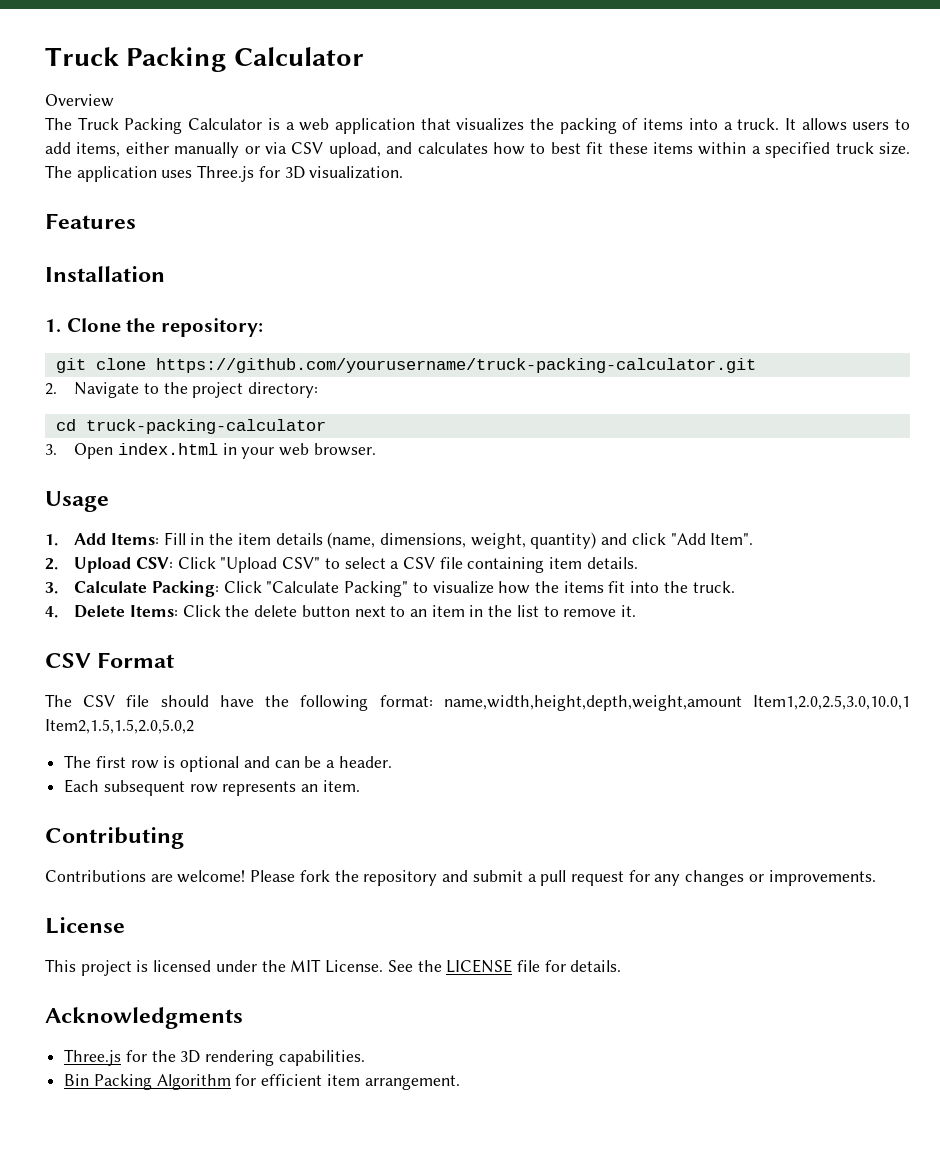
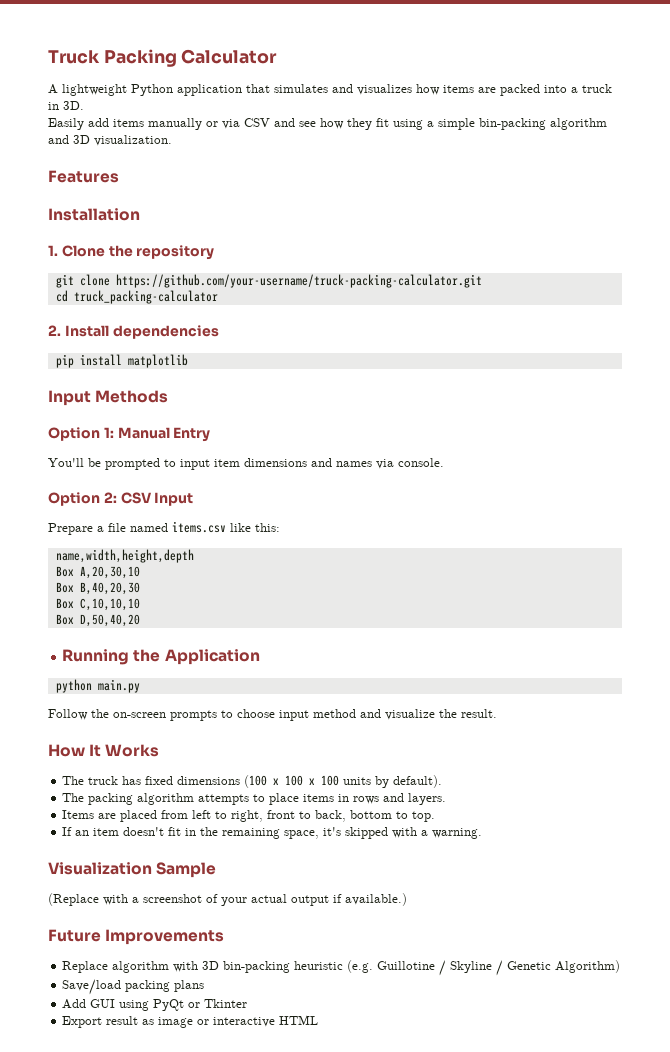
- Overview
- The Truck Packing Calculator is a web application that visualizes the packing of items into a truck. It allows users to add items, either manually or via CSV upload, and calculates how to best fit these items within a specified truck size. The application uses Three.js for 3D visualization.
+ A lightweight Python application that simulates and visualizes how items are packed into a truck in 3D.
+ Easily add items manually or via CSV and see how they fit using a simple bin-packing algorithm and 3D visualization.
- 1. Clone the repository:
+ 1. Clone the repository
- git clone https://github.com/yourusername/truck-packing-calculator.git
- 2. Navigate to the project directory:
- cd truck-packing-calculator
- 3. Open index.html in your web browser.
- Usage
- 1. Add Items: Fill in the item details (name, dimensions, weight, quantity) and click "Add Item".
- 2. Upload CSV: Click "Upload CSV" to select a CSV file containing item details.
- 3. Calculate Packing: Click "Calculate Packing" to visualize how the items fit into the truck.
- 4. Delete Items: Click the delete button next to an item in the list to remove it.
- CSV Format
- The CSV file should have the following format: name,width,height,depth,weight,amount Item1,2.0,2.5,3.0,10.0,1 Item2,1.5,1.5,2.0,5.0,2
- The first row is optional and can be a header.
- Each subsequent row represents an item.
- Contributing
- Contributions are welcome! Please fork the repository and submit a pull request for any changes or improvements.
- License
- This project is licensed under the MIT License. See the LICENSE file for details.
- Acknowledgments
- Three.js for the 3D rendering capabilities.
- Bin Packing Algorithm for efficient item arrangement.
+ git clone https://github.com/your-username/truck-packing-calculator.git
+ cd truck_packing-calculator
+ 2. Install dependencies
+ pip install matplotlib
+ Input Methods
+ Option 1: Manual Entry
+ You'll be prompted to input item dimensions and names via console.
+ Option 2: CSV Input
+ Prepare a file named items.csv like this:
+ name,width,height,depth
+ Box A,20,30,10
+ Box B,40,20,30
+ Box C,10,10,10
+ Box D,50,40,20
+ Running the Application
+ python main.py
+ Follow the on-screen prompts to choose input method and visualize the result.
+ How It Works
+ The truck has fixed dimensions (100 x 100 x 100 units by default).
+ The packing algorithm attempts to place items in rows and layers.
+ Items are placed from left to right, front to back, bottom to top.
+ If an item doesn't fit in the remaining space, it's skipped with a warning.
+ Visualization Sample
+ (Replace with a screenshot of your actual output if available.)
+ Future Improvements
+ Replace algorithm with 3D bin-packing heuristic (e.g. Guillotine / Skyline / Genetic Algorithm)
+ Save/load packing plans
+ Add GUI using PyQt or Tkinter
+ Export result as image or interactive HTML

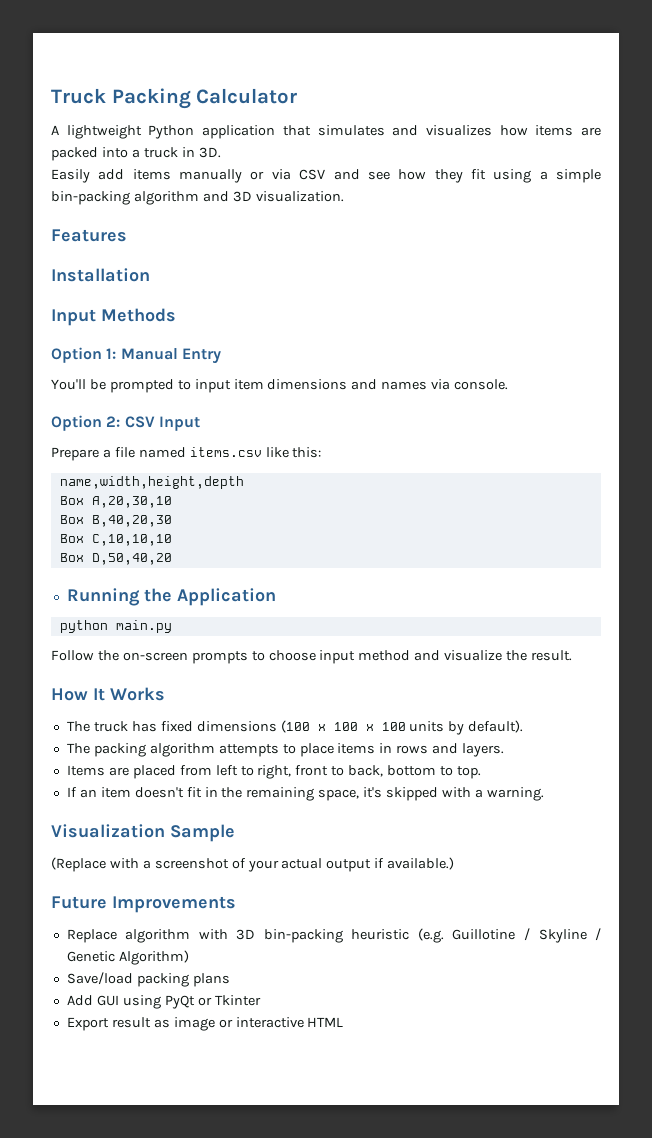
- 1. Clone the repository
- git clone https://github.com/your-username/truck-packing-calculator.git
- cd truck_packing-calculator
- 2. Install dependencies
- pip install matplotlib

